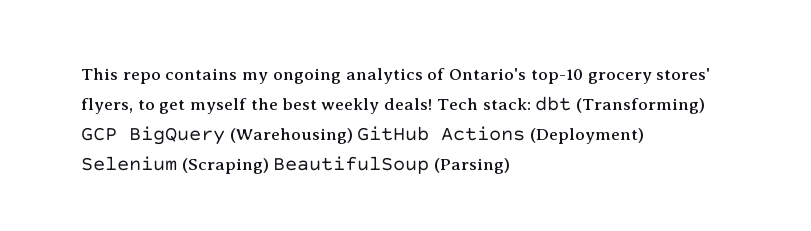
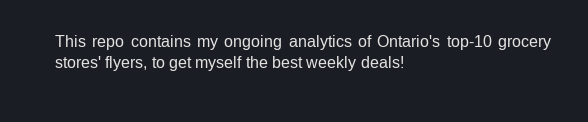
- Tech stack: dbt (Transforming) GCP BigQuery (Warehousing) GitHub Actions (Deployment) Selenium (Scraping) BeautifulSoup (Parsing)

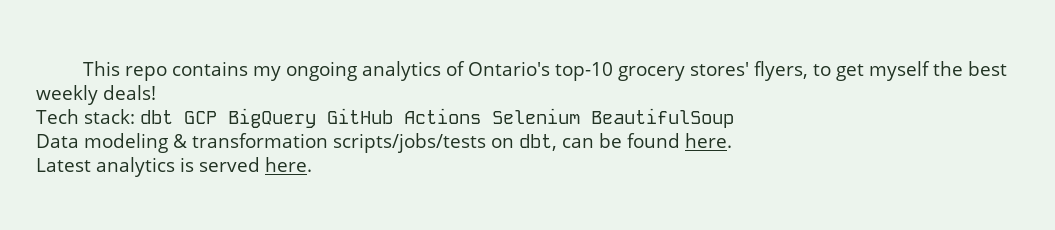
+ Tech stack: dbt GCP BigQuery GitHub Actions Selenium BeautifulSoup
+ Data modeling & transformation scripts/jobs/tests on dbt, can be found here.
+ Latest analytics is served here.

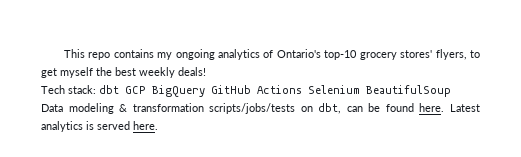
- Data modeling & transformation scripts/jobs/tests on dbt, can be found here.
- Latest analytics is served here.
+ Data modeling & transformation scripts/jobs/tests on dbt, can be found here. Latest analytics is served here.

